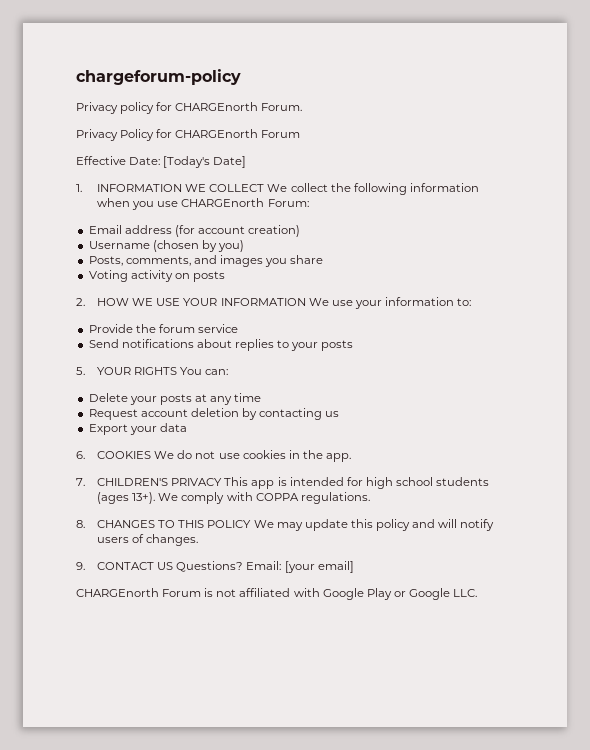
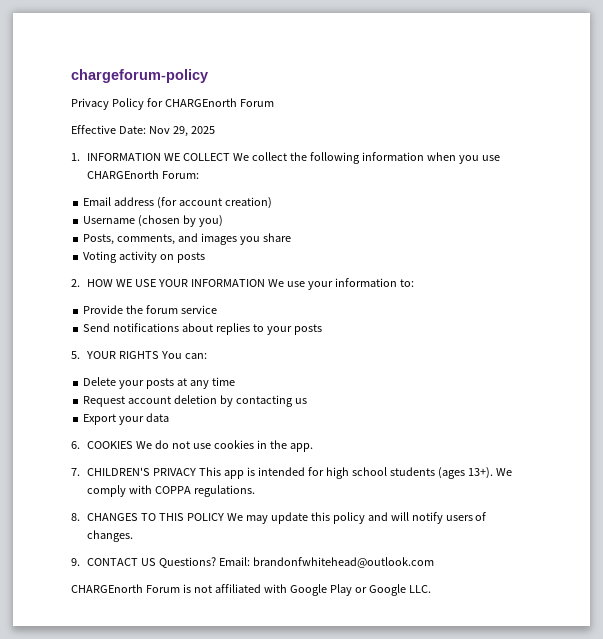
- Privacy policy for CHARGEnorth Forum.
- Effective Date: [Today's Date]
+ Effective Date: Nov 29, 2025
- Email: [your email]
+ Email: brandonfwhitehead@outlook.com

